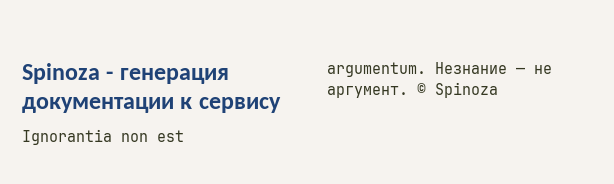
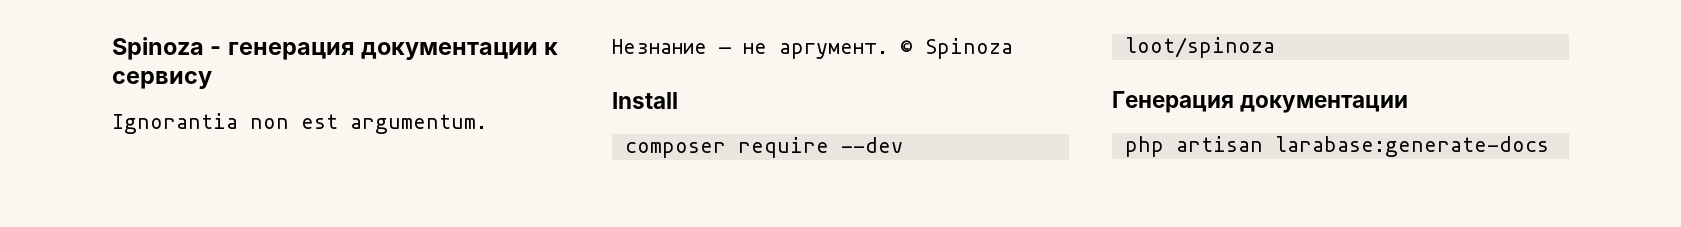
+ Install
+ composer require --dev loot/spinoza
+ Генерация документации
+ php artisan larabase:generate-docs

